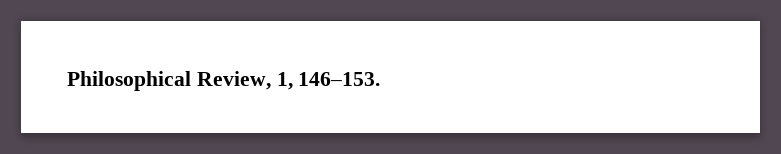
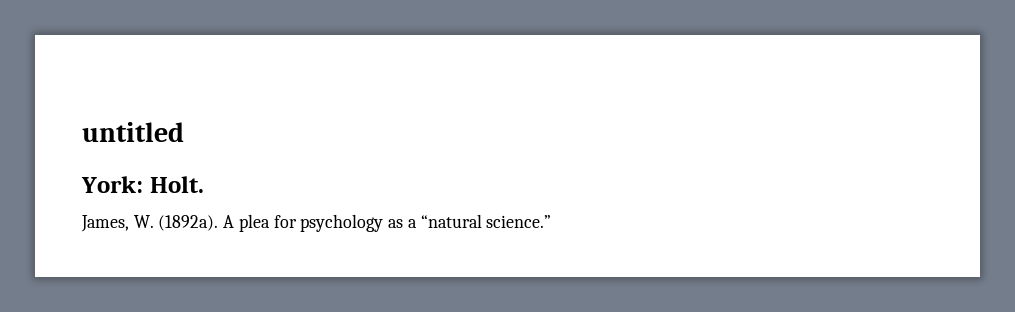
- Philosophical Review, 1, 146–153.
+ untitled
+ York: Holt.
+ James, W. (1892a). A plea for psychology as a “natural science.”

